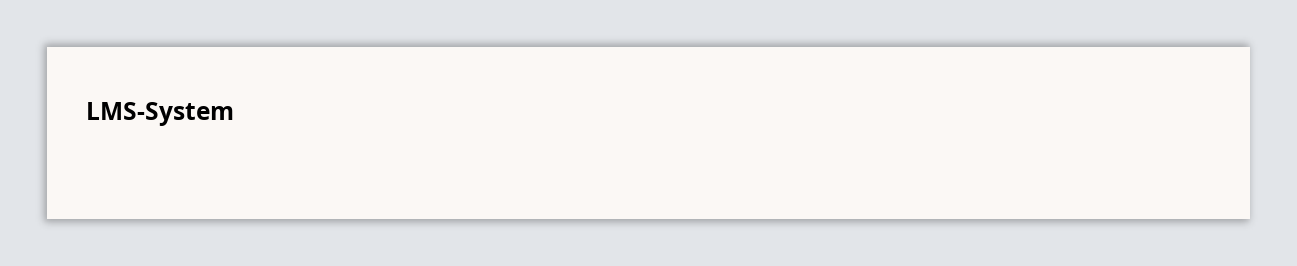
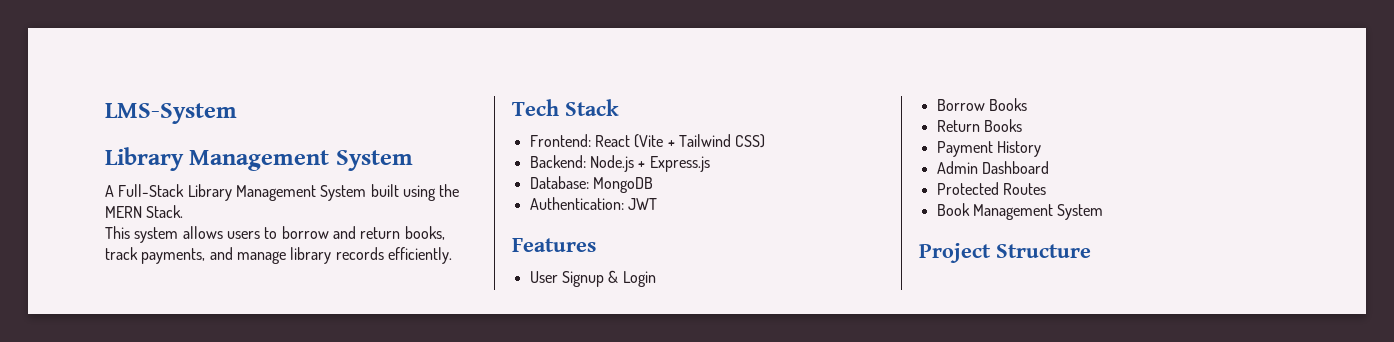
  LMS-System
+ Library Management System
+ A Full-Stack Library Management System built using the MERN Stack.
+ This system allows users to borrow and return books, track payments, and manage library records efficiently.
+ Tech Stack
+ Frontend: React (Vite + Tailwind CSS)
+ Backend: Node.js + Express.js
+ Database: MongoDB
+ Authentication: JWT
+ Features
+ User Signup & Login
+ Borrow Books
+ Return Books
+ Payment History
+ Admin Dashboard
+ Protected Routes
+ Book Management System
+ Project Structure

